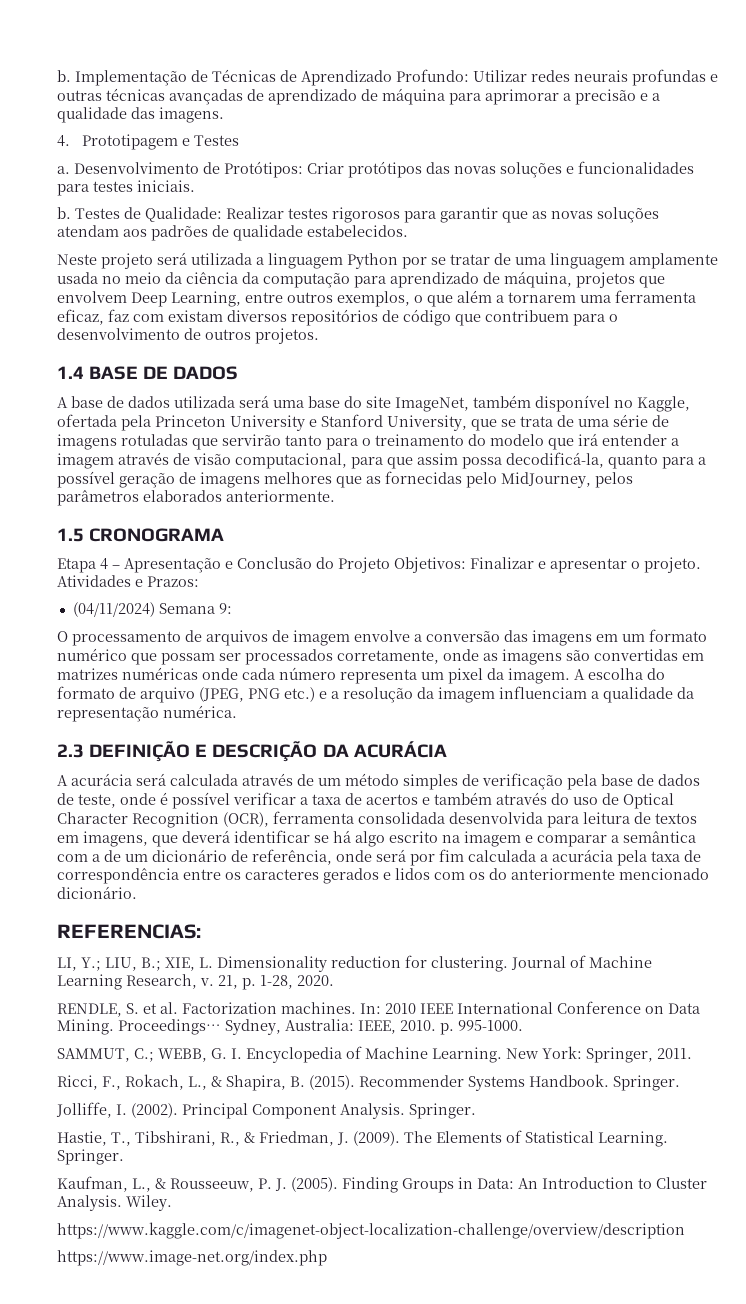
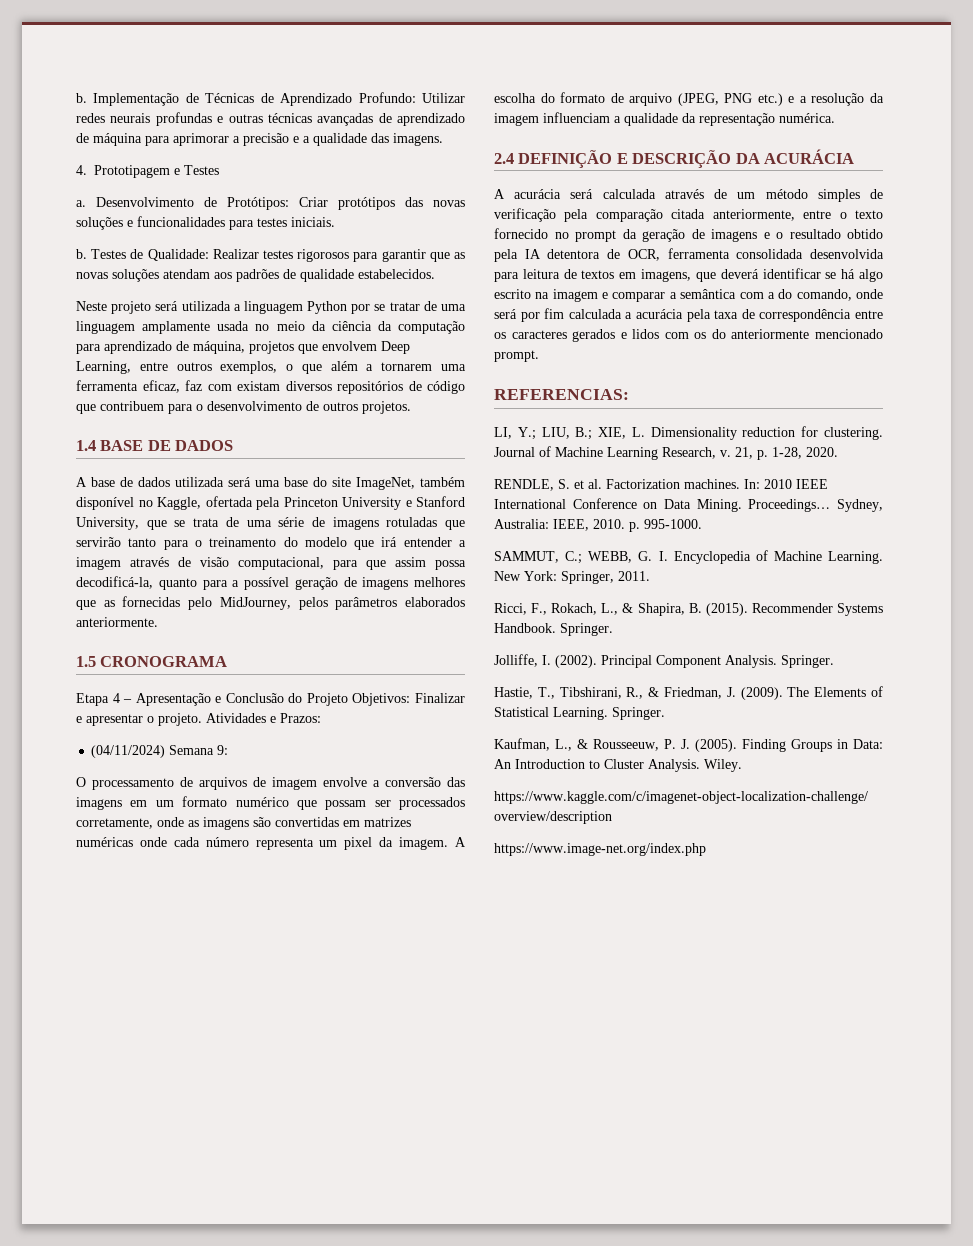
- 2.3 DEFINIÇÃO E DESCRIÇÃO DA ACURÁCIA
+ 2.4 DEFINIÇÃO E DESCRIÇÃO DA ACURÁCIA
- A acurácia será calculada através de um método simples de verificação pela base de dados de teste, onde é possível verificar a taxa de acertos e também através do uso de Optical Character Recognition (OCR), ferramenta consolidada desenvolvida para leitura de textos em imagens, que deverá identificar se há algo escrito na imagem e comparar a semântica com a de um dicionário de referência, onde será por fim calculada a acurácia pela taxa de correspondência entre os caracteres gerados e lidos com os do anteriormente mencionado dicionário.
+ A acurácia será calculada através de um método simples de verificação pela comparação citada anteriormente, entre o texto fornecido no prompt da geração de imagens e o resultado obtido pela IA detentora de OCR, ferramenta consolidada desenvolvida para leitura de textos em imagens, que deverá identificar se há algo escrito na imagem e comparar a semântica com a do comando, onde será por fim calculada a acurácia pela taxa de correspondência entre os caracteres gerados e lidos com os do anteriormente mencionado prompt.

